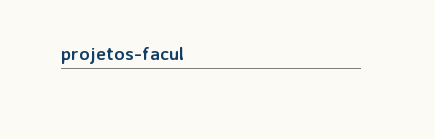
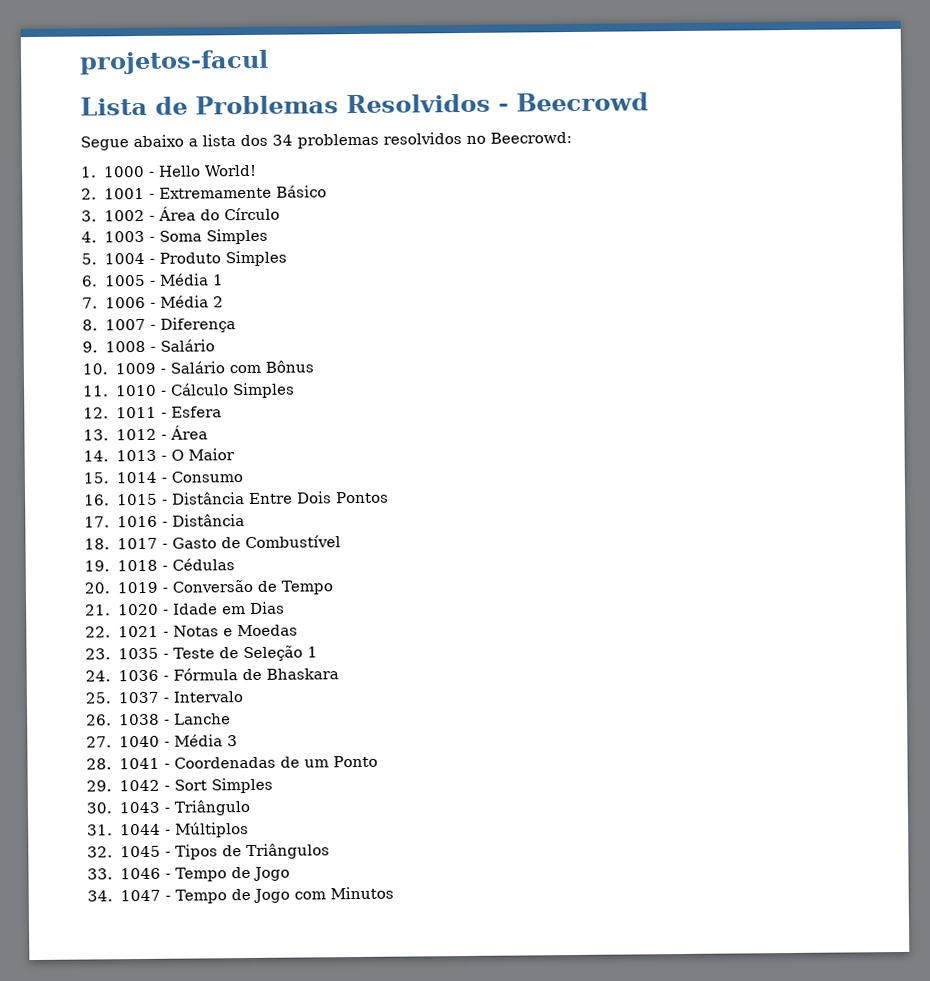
+ Lista de Problemas Resolvidos - Beecrowd
+ Segue abaixo a lista dos 34 problemas resolvidos no Beecrowd:
+ 1. 1000 - Hello World!
+ 2. 1001 - Extremamente Básico
+ 3. 1002 - Área do Círculo
+ 4. 1003 - Soma Simples
+ 5. 1004 - Produto Simples
+ 6. 1005 - Média 1
+ 7. 1006 - Média 2
+ 8. 1007 - Diferença
+ 9. 1008 - Salário
+ 10. 1009 - Salário com Bônus
+ 11. 1010 - Cálculo Simples
+ 12. 1011 - Esfera
+ 13. 1012 - Área
+ 14. 1013 - O Maior
+ 15. 1014 - Consumo
+ 16. 1015 - Distância Entre Dois Pontos
+ 17. 1016 - Distância
+ 18. 1017 - Gasto de Combustível
+ 19. 1018 - Cédulas
+ 20. 1019 - Conversão de Tempo
+ 21. 1020 - Idade em Dias
+ 22. 1021 - Notas e Moedas
+ 23. 1035 - Teste de Seleção 1
+ 24. 1036 - Fórmula de Bhaskara
+ 25. 1037 - Intervalo
+ 26. 1038 - Lanche
+ 27. 1040 - Média 3
+ 28. 1041 - Coordenadas de um Ponto
+ 29. 1042 - Sort Simples
+ 30. 1043 - Triângulo
+ 31. 1044 - Múltiplos
+ 32. 1045 - Tipos de Triângulos
+ 33. 1046 - Tempo de Jogo
+ 34. 1047 - Tempo de Jogo com Minutos

